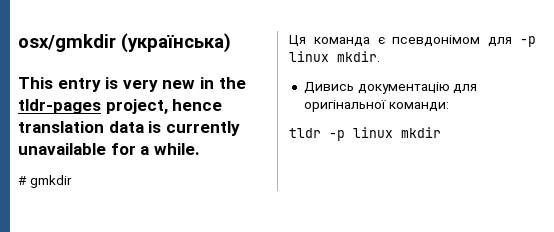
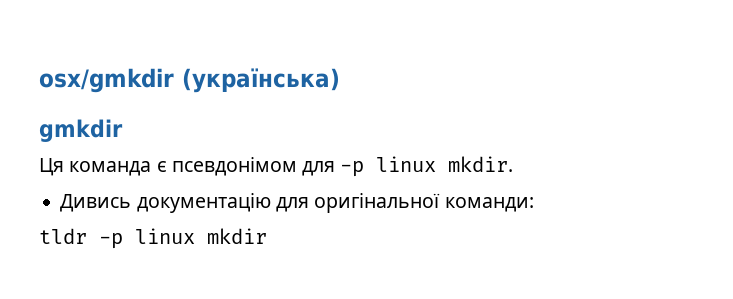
- This entry is very new in the tldr-pages project, hence translation data is currently unavailable for a while.
- # gmkdir
+ gmkdir

